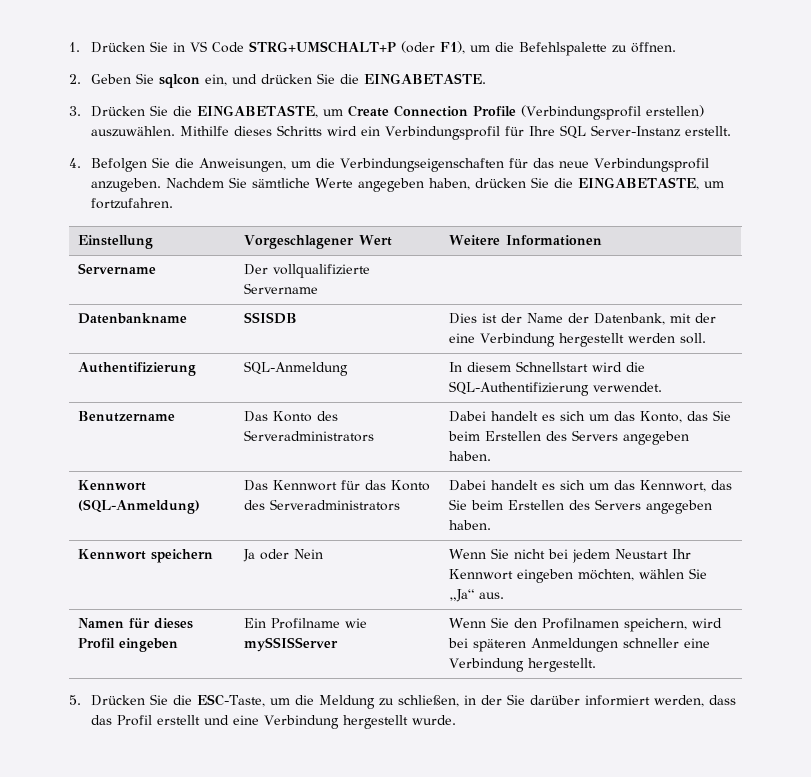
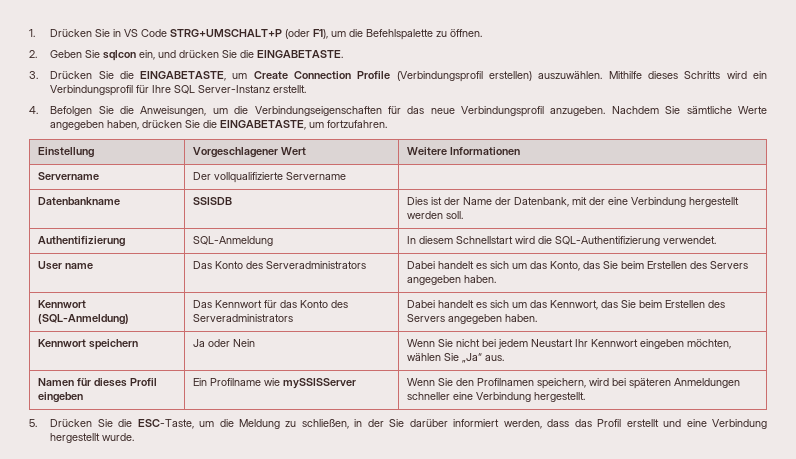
- Benutzername | Das Konto des Serveradministrators | Dabei handelt es sich um das Konto, das Sie beim Erstellen des Servers angegeben haben.
+ User name | Das Konto des Serveradministrators | Dabei handelt es sich um das Konto, das Sie beim Erstellen des Servers angegeben haben.

